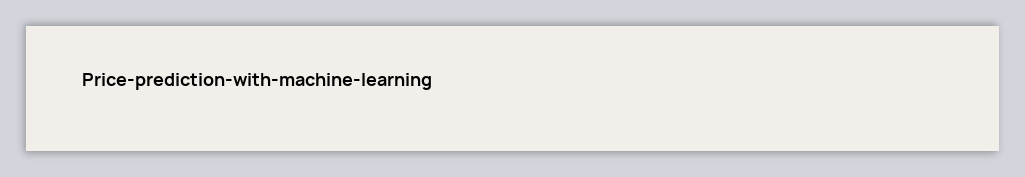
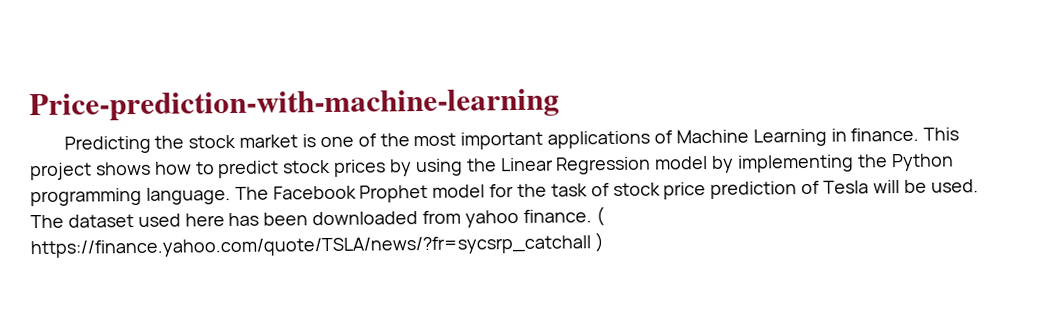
+ Predicting the stock market is one of the most important applications of Machine Learning in finance. This project shows how to predict stock prices by using the Linear Regression model by implementing the Python programming language. The Facebook Prophet model for the task of stock price prediction of Tesla will be used. The dataset used here has been downloaded from yahoo finance. ( https://finance.yahoo.com/quote/TSLA/news/?fr=sycsrp_catchall )

